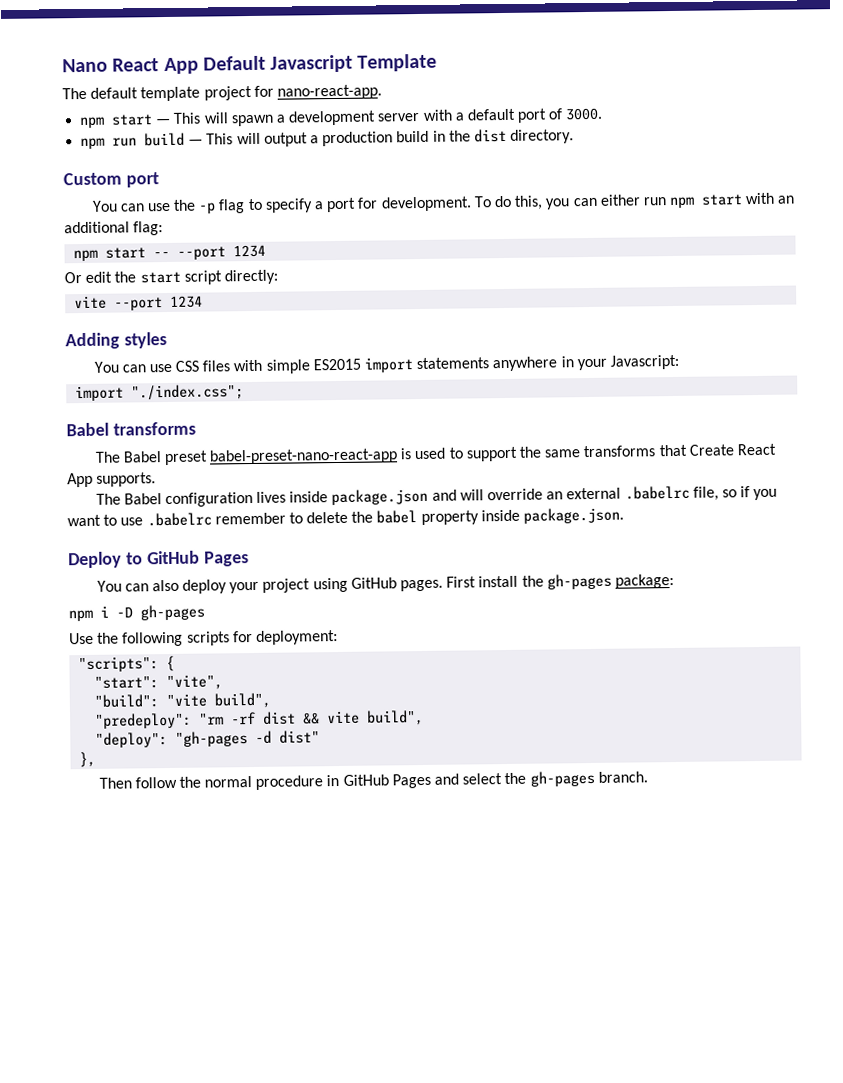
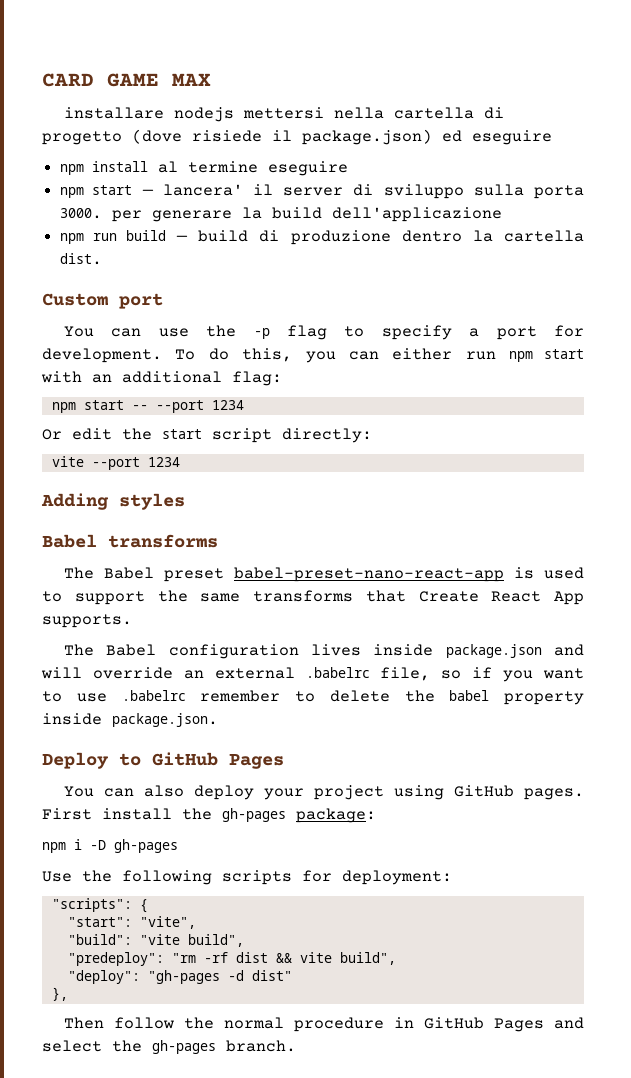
- Nano React App Default Javascript Template
- The default template project for nano-react-app.
- npm start — This will spawn a development server with a default port of 3000.
- npm run build — This will output a production build in the dist directory.
+ CARD GAME MAX
+ installare nodejs mettersi nella cartella di progetto (dove risiede il package.json) ed eseguire
+ npm install al termine eseguire
+ npm start — lancera' il server di sviluppo sulla porta 3000. per generare la build dell'applicazione
+ npm run build — build di produzione dentro la cartella dist.
- You can use CSS files with simple ES2015 import statements anywhere in your Javascript:
- import "./index.css";

